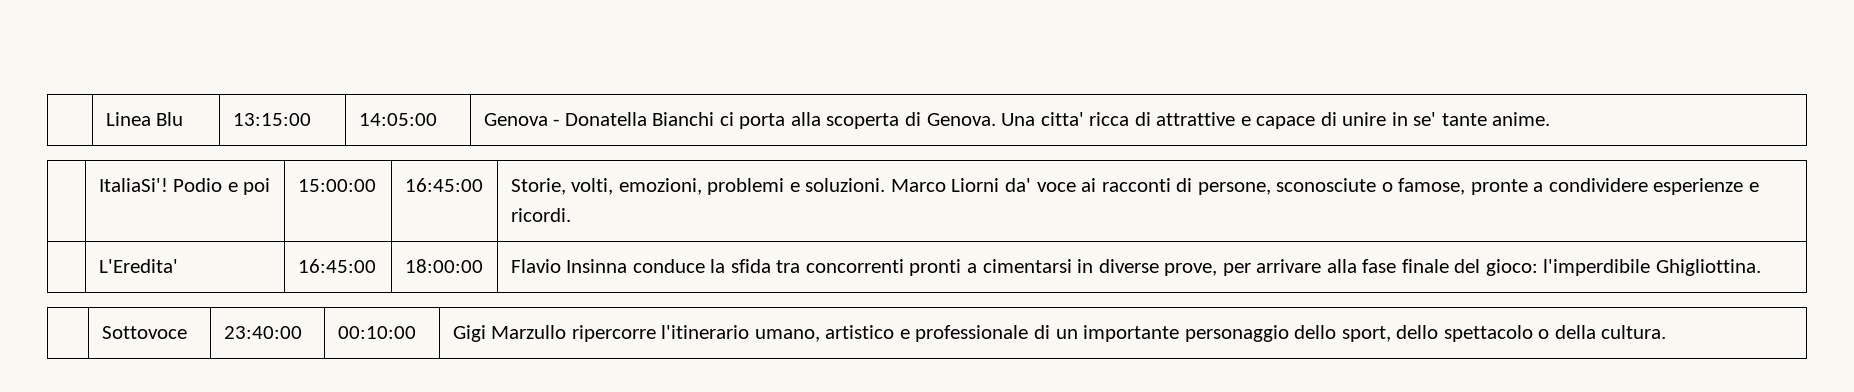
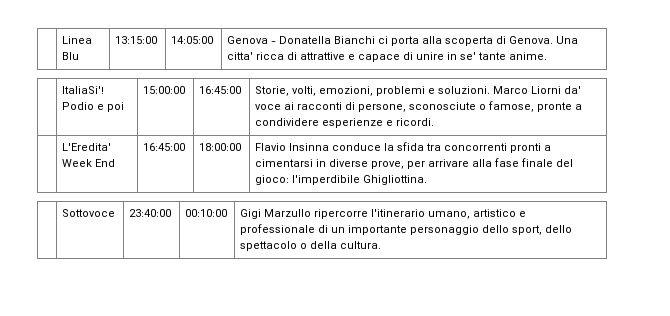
- | L'Eredita' | 16:45:00 | 18:00:00 | Flavio Insinna conduce la sfida tra concorrenti pronti a cimentarsi in diverse prove, per arrivare alla fase finale del gioco: l'imperdibile Ghigliottina.
+ | L'Eredita' Week End | 16:45:00 | 18:00:00 | Flavio Insinna conduce la sfida tra concorrenti pronti a cimentarsi in diverse prove, per arrivare alla fase finale del gioco: l'imperdibile Ghigliottina.

